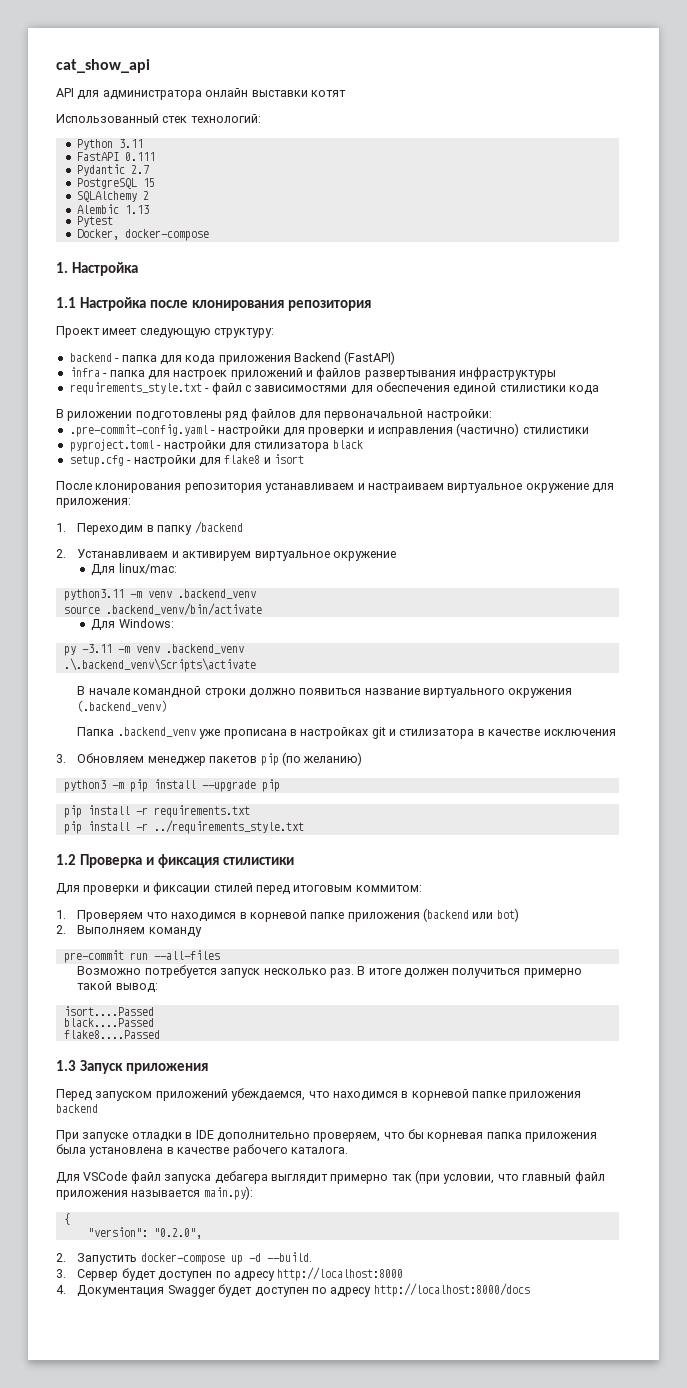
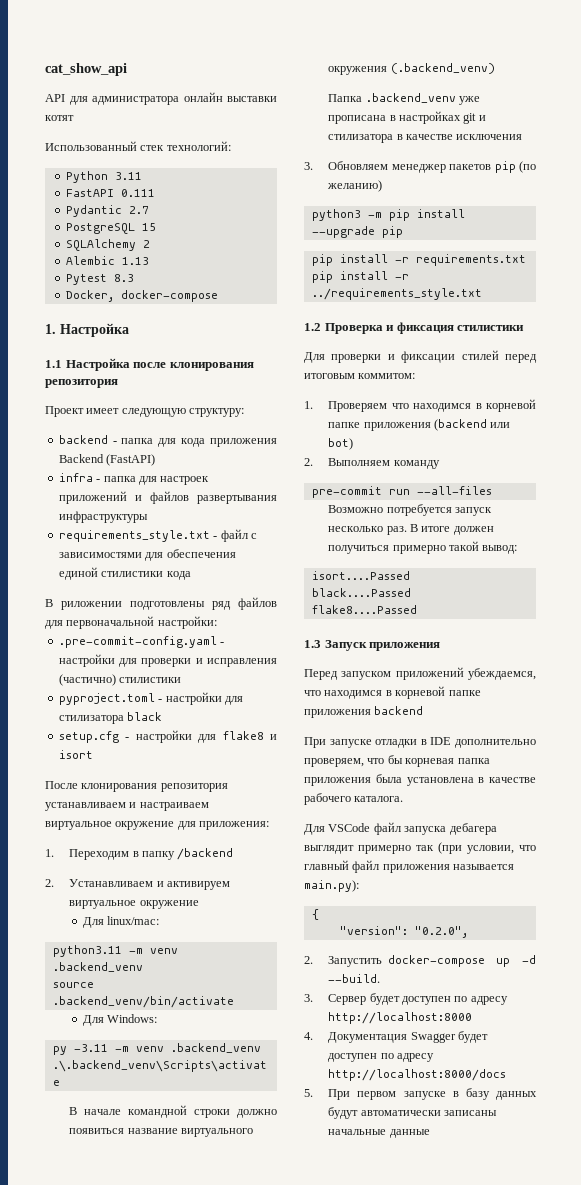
- Pytest
+ Pytest 8.3
+ 5. При первом запуске в базу данных будут автоматически записаны начальные данные

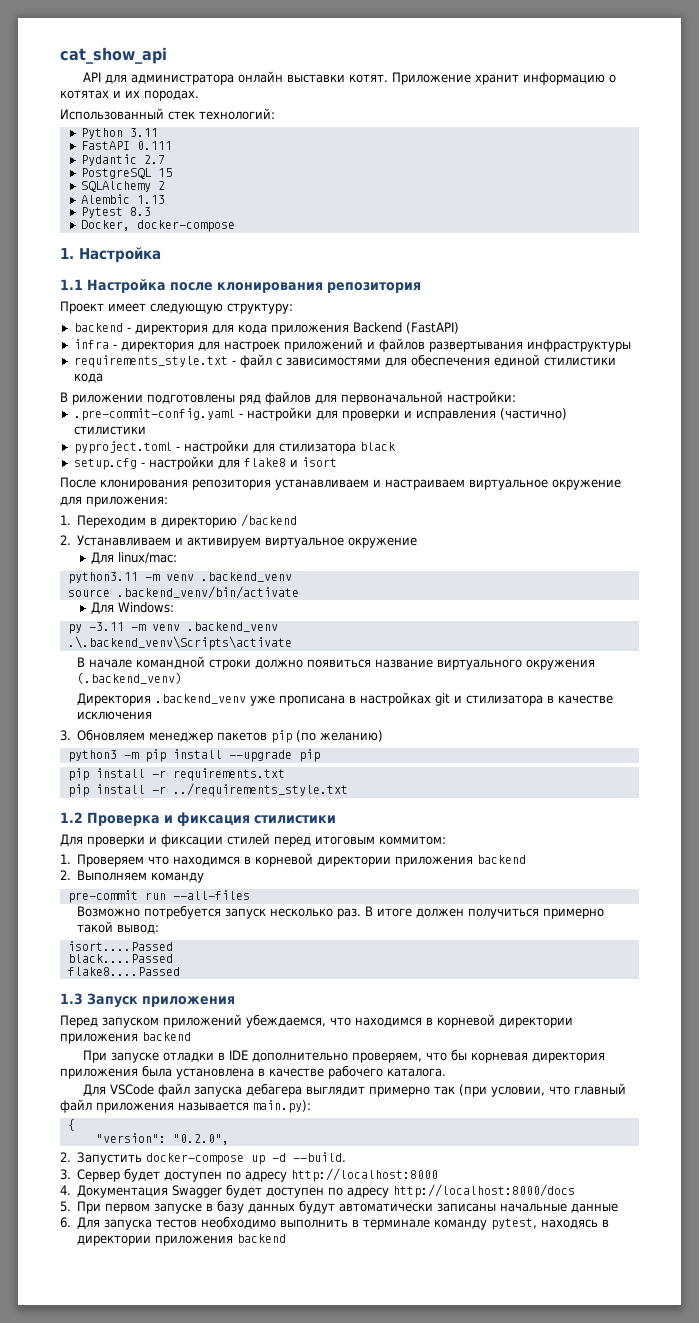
- API для администратора онлайн выставки котят
+ API для администратора онлайн выставки котят. Приложение хранит информацию о котятах и их породах.
- backend - папка для кода приложения Backend (FastAPI)
+ backend - директория для кода приложения Backend (FastAPI)
- infra - папка для настроек приложений и файлов развертывания инфраструктуры
+ infra - директория для настроек приложений и файлов развертывания инфраструктуры
- 1. Переходим в папку /backend
+ 1. Переходим в директорию /backend
- Папка .backend_venv уже прописана в настройках git и стилизатора в качестве исключения
+ Директория .backend_venv уже прописана в настройках git и стилизатора в качестве исключения
- 1. Проверяем что находимся в корневой папке приложения (backend или bot)
+ 1. Проверяем что находимся в корневой директории приложения backend
- Перед запуском приложений убеждаемся, что находимся в корневой папке приложения backend
+ Перед запуском приложений убеждаемся, что находимся в корневой директории приложения backend
- При запуске отладки в IDE дополнительно проверяем, что бы корневая папка приложения была установлена в качестве рабочего каталога.
+ При запуске отладки в IDE дополнительно проверяем, что бы корневая директория приложения была установлена в качестве рабочего каталога.
+ 6. Для запуска тестов необходимо выполнить в терминале команду pytest, находясь в директории приложения backend

